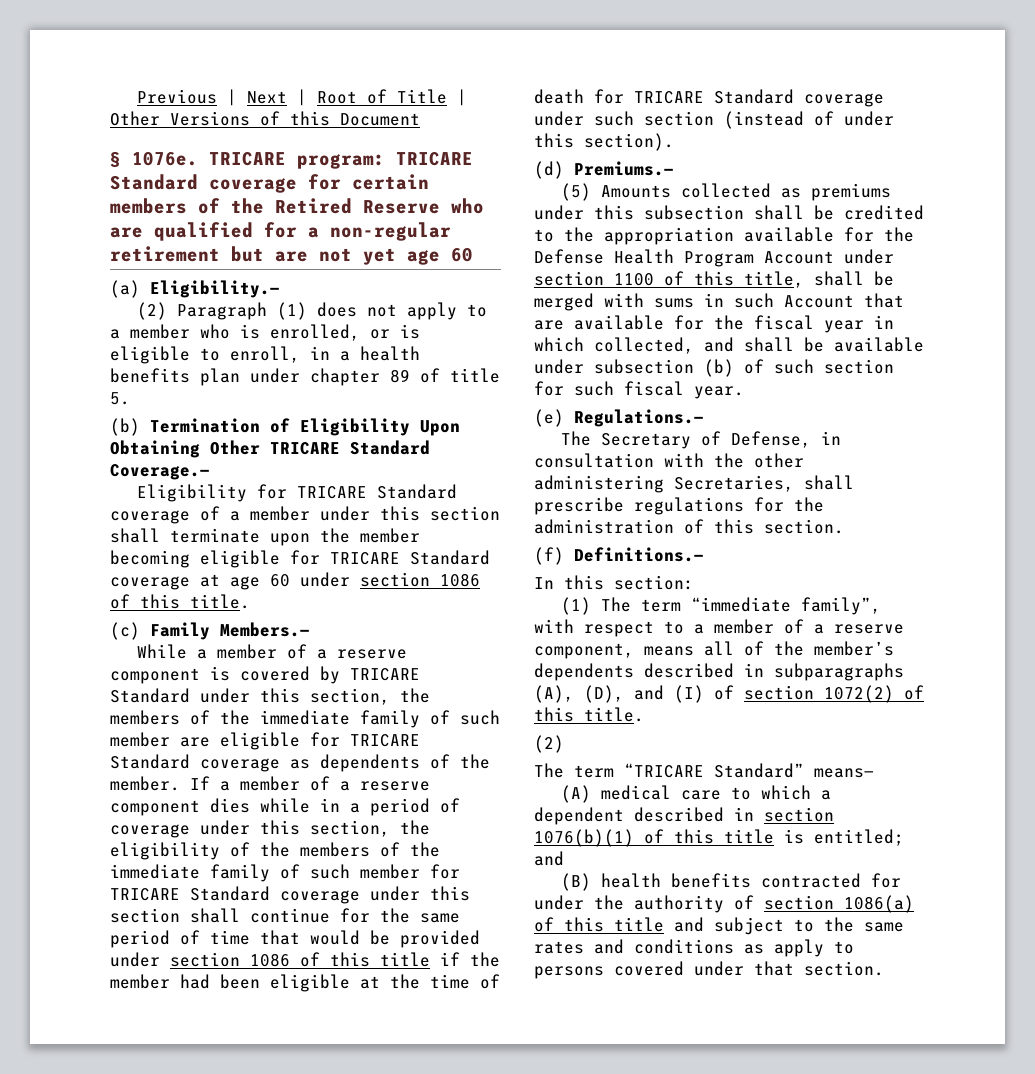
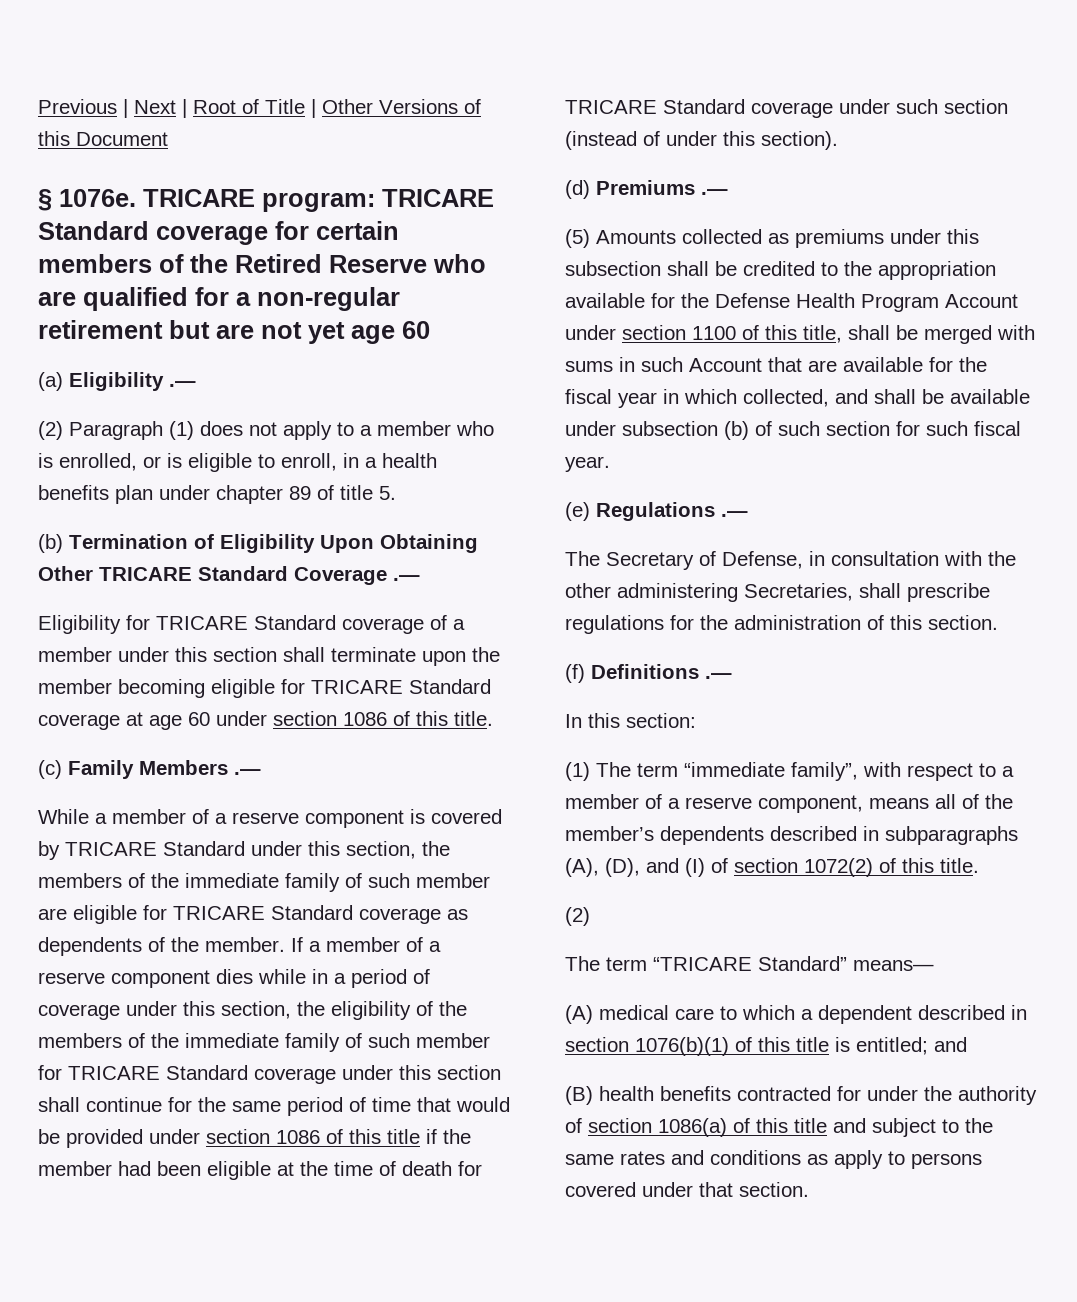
- (a) Eligibility.—
+ (a) Eligibility .—
- (b) Termination of Eligibility Upon Obtaining Other TRICARE Standard Coverage.—
+ (b) Termination of Eligibility Upon Obtaining Other TRICARE Standard Coverage .—
- (c) Family Members.—
+ (c) Family Members .—
- (d) Premiums.—
+ (d) Premiums .—
- (e) Regulations.—
+ (e) Regulations .—
- (f) Definitions.—
+ (f) Definitions .—

